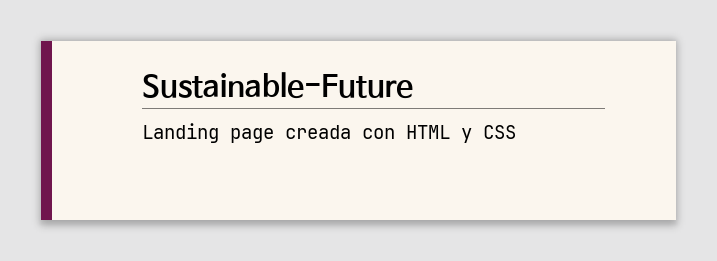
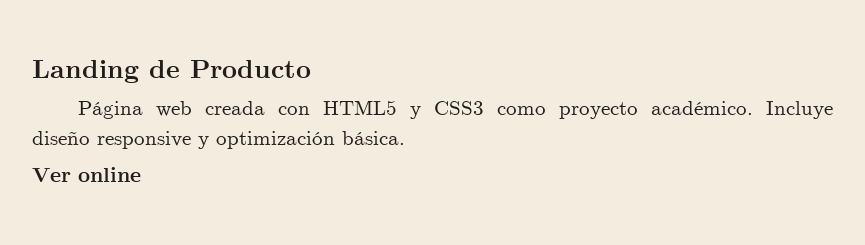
- Sustainable-Future
- Landing page creada con HTML y CSS
+ Landing de Producto
+ Página web creada con HTML5 y CSS3 como proyecto académico. Incluye diseño responsive y optimización básica.
+ Ver online

